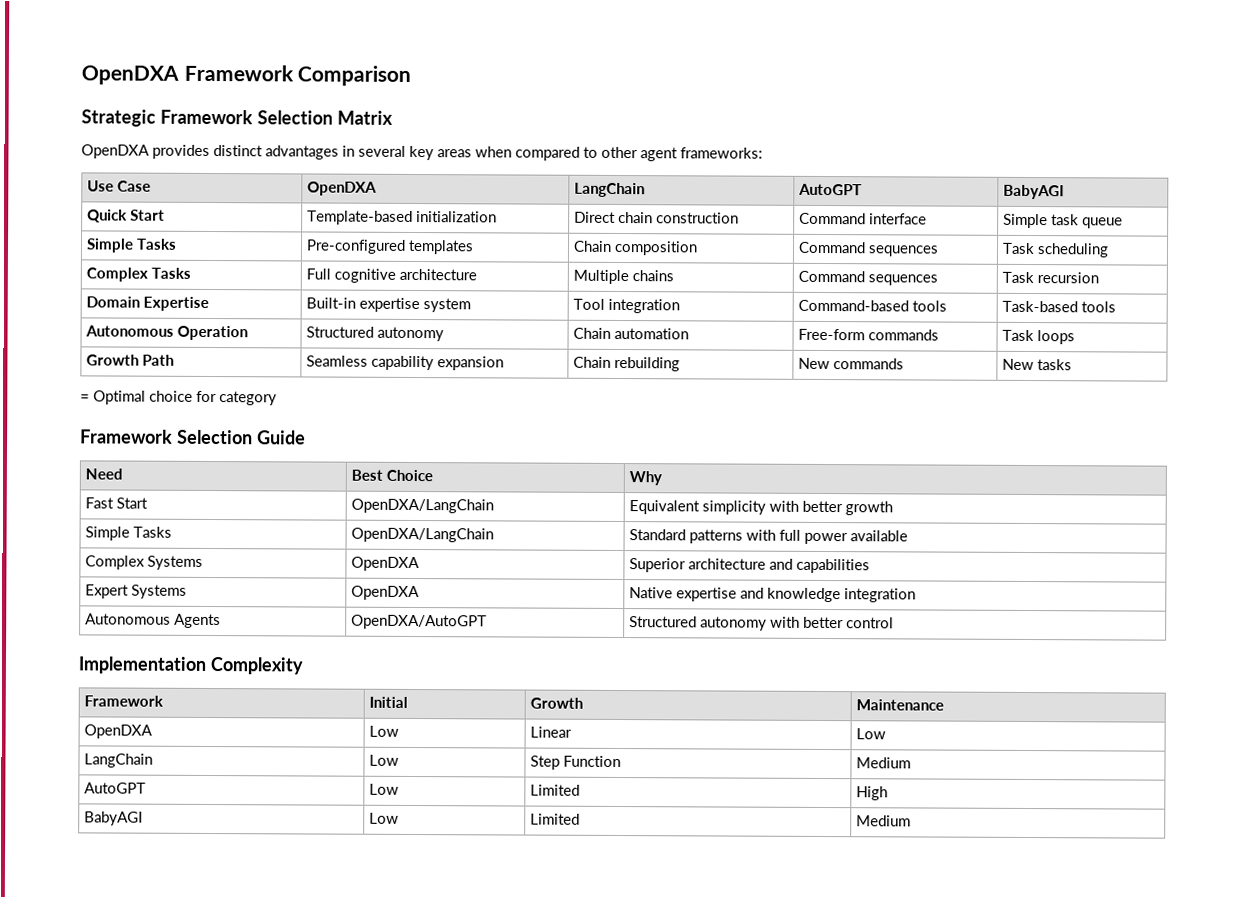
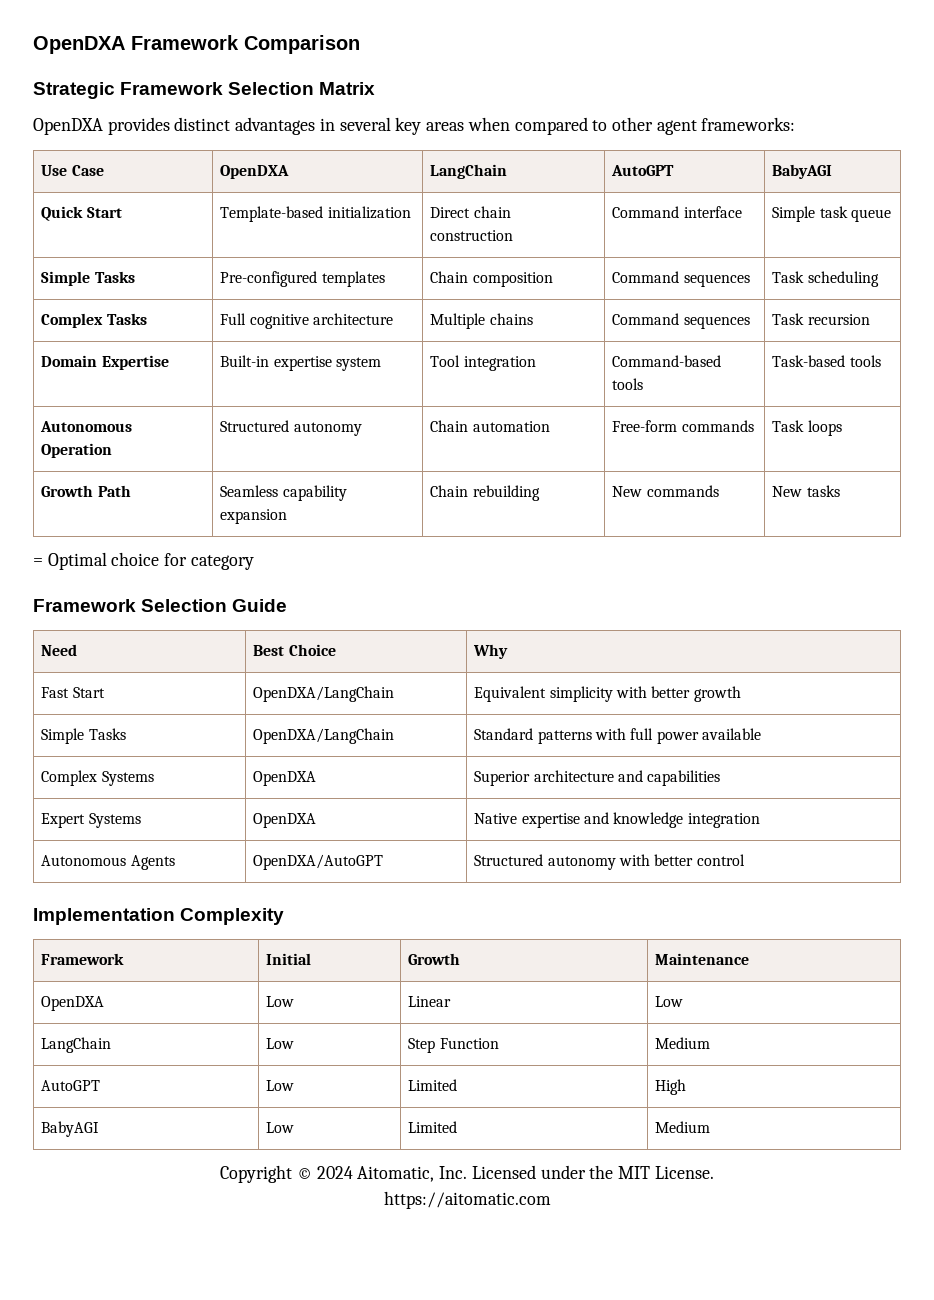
+ Copyright © 2024 Aitomatic, Inc. Licensed under the MIT License.
+ https://aitomatic.com

